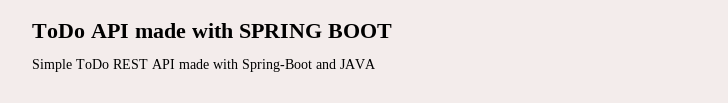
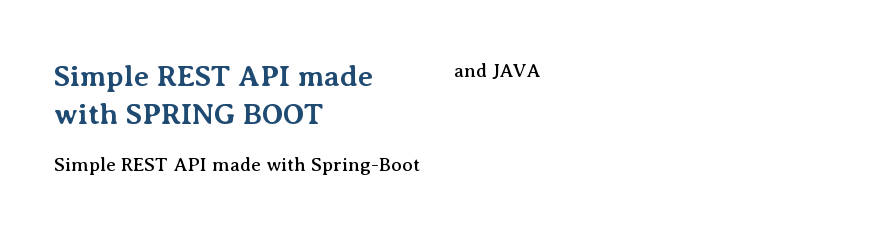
- ToDo API made with SPRING BOOT
+ Simple REST API made with SPRING BOOT
- Simple ToDo REST API made with Spring-Boot and JAVA
+ Simple REST API made with Spring-Boot and JAVA

